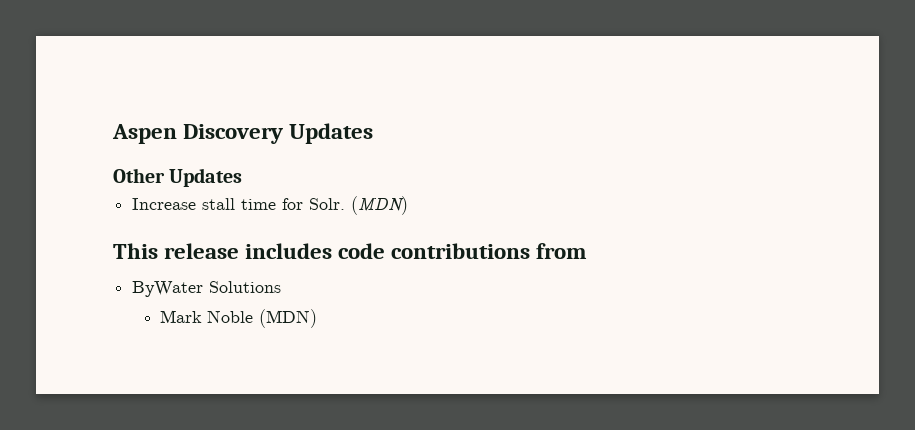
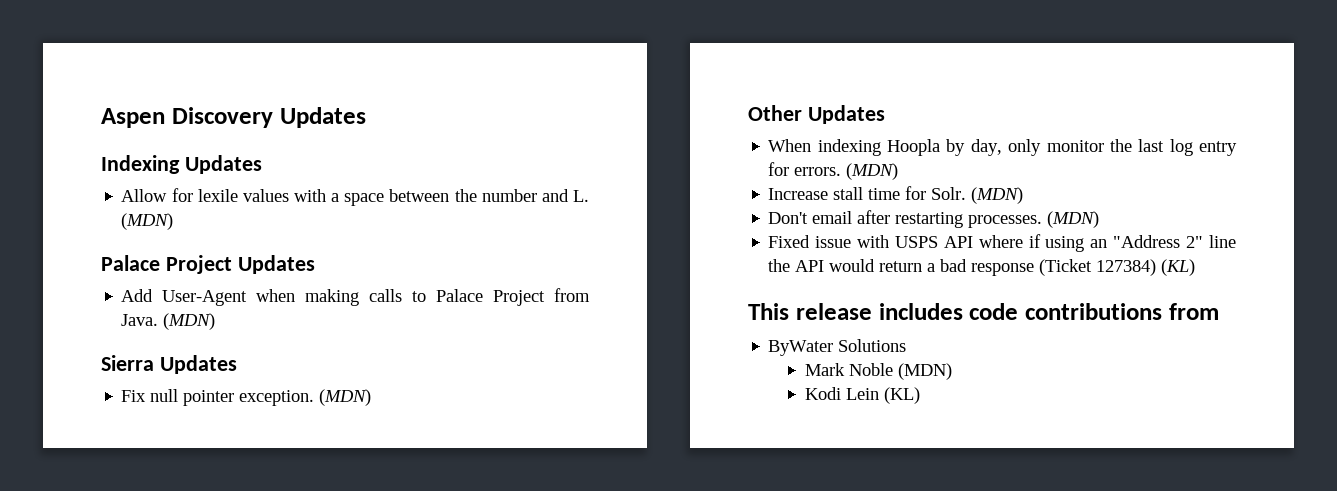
+ Indexing Updates
+ Allow for lexile values with a space between the number and L. (MDN)
+ Palace Project Updates
+ Add User-Agent when making calls to Palace Project from Java. (MDN)
+ Sierra Updates
+ Fix null pointer exception. (MDN)
  Other Updates
+ When indexing Hoopla by day, only monitor the last log entry for errors. (MDN)
+ Don't email after restarting processes. (MDN)
+ Fixed issue with USPS API where if using an "Address 2" line the API would return a bad response (Ticket 127384) (KL)
+ Kodi Lein (KL)

